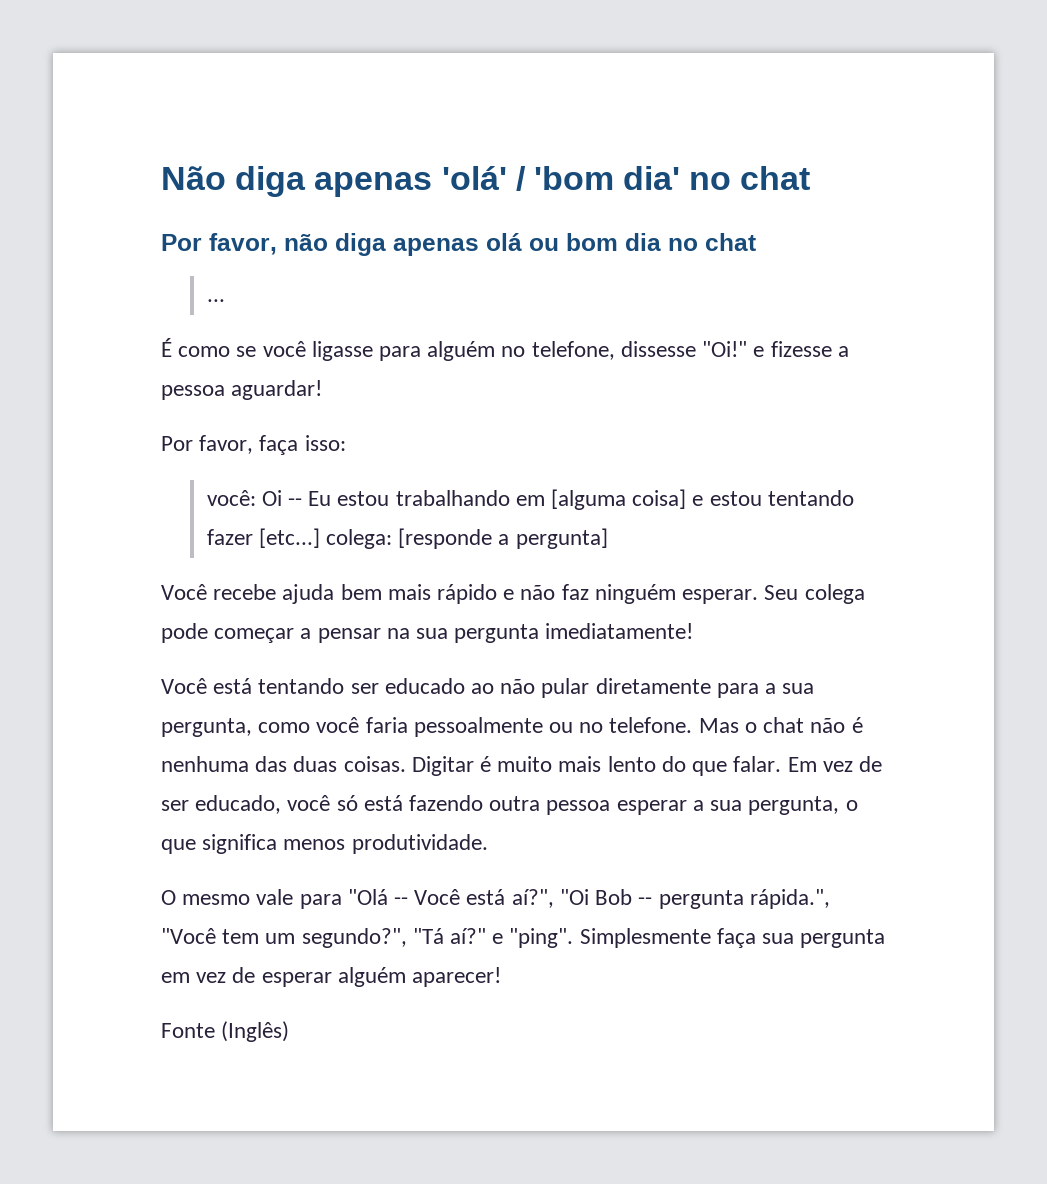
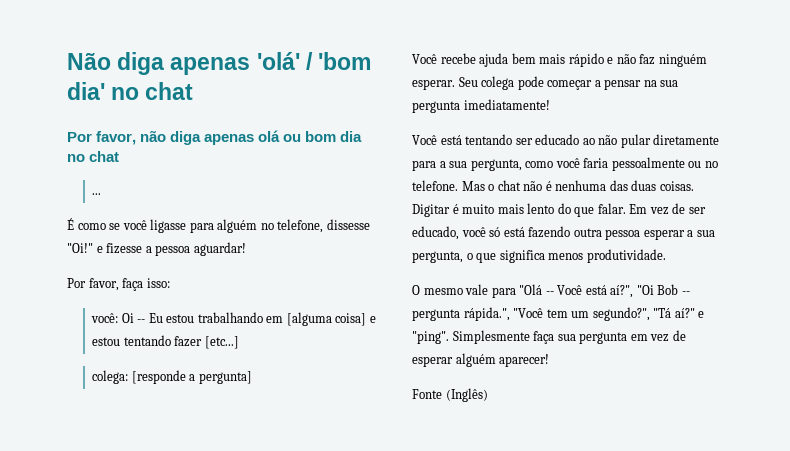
- você: Oi -- Eu estou trabalhando em [alguma coisa] e estou tentando fazer [etc...] colega: [responde a pergunta]
+ você: Oi -- Eu estou trabalhando em [alguma coisa] e estou tentando fazer [etc...]
+ colega: [responde a pergunta]

